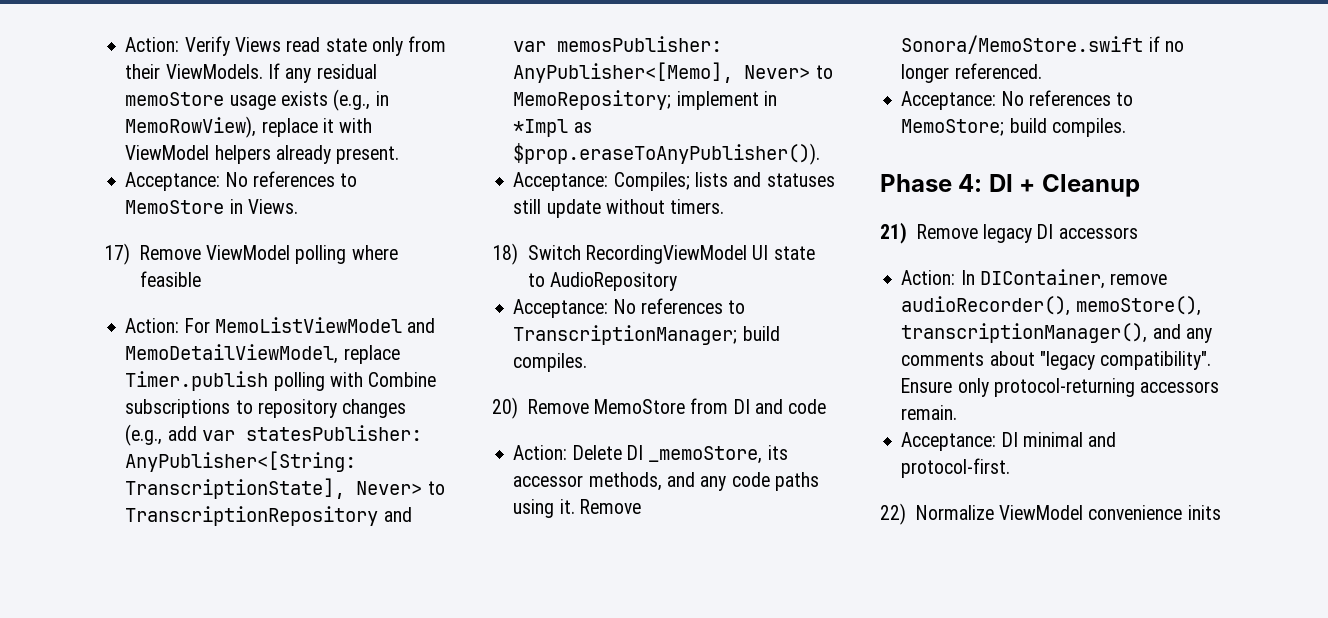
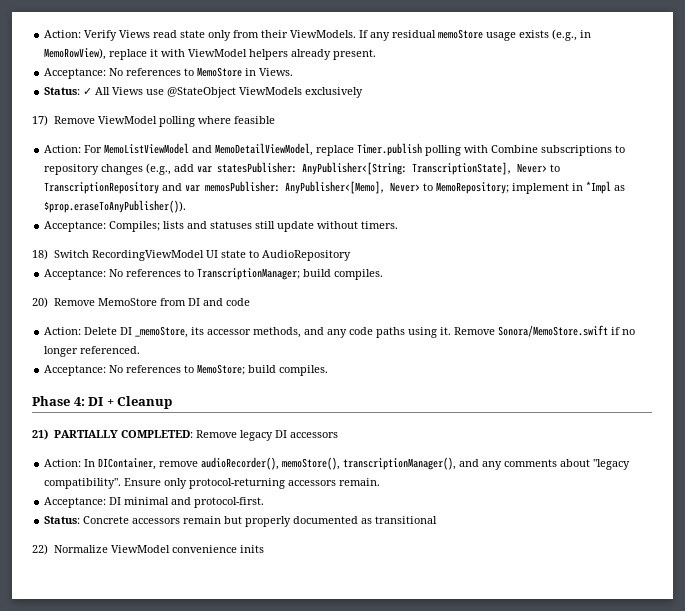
+ Status: ✓ All Views use @StateObject ViewModels exclusively
- 21) Remove legacy DI accessors
+ 21) PARTIALLY COMPLETED: Remove legacy DI accessors
+ Status: Concrete accessors remain but properly documented as transitional

